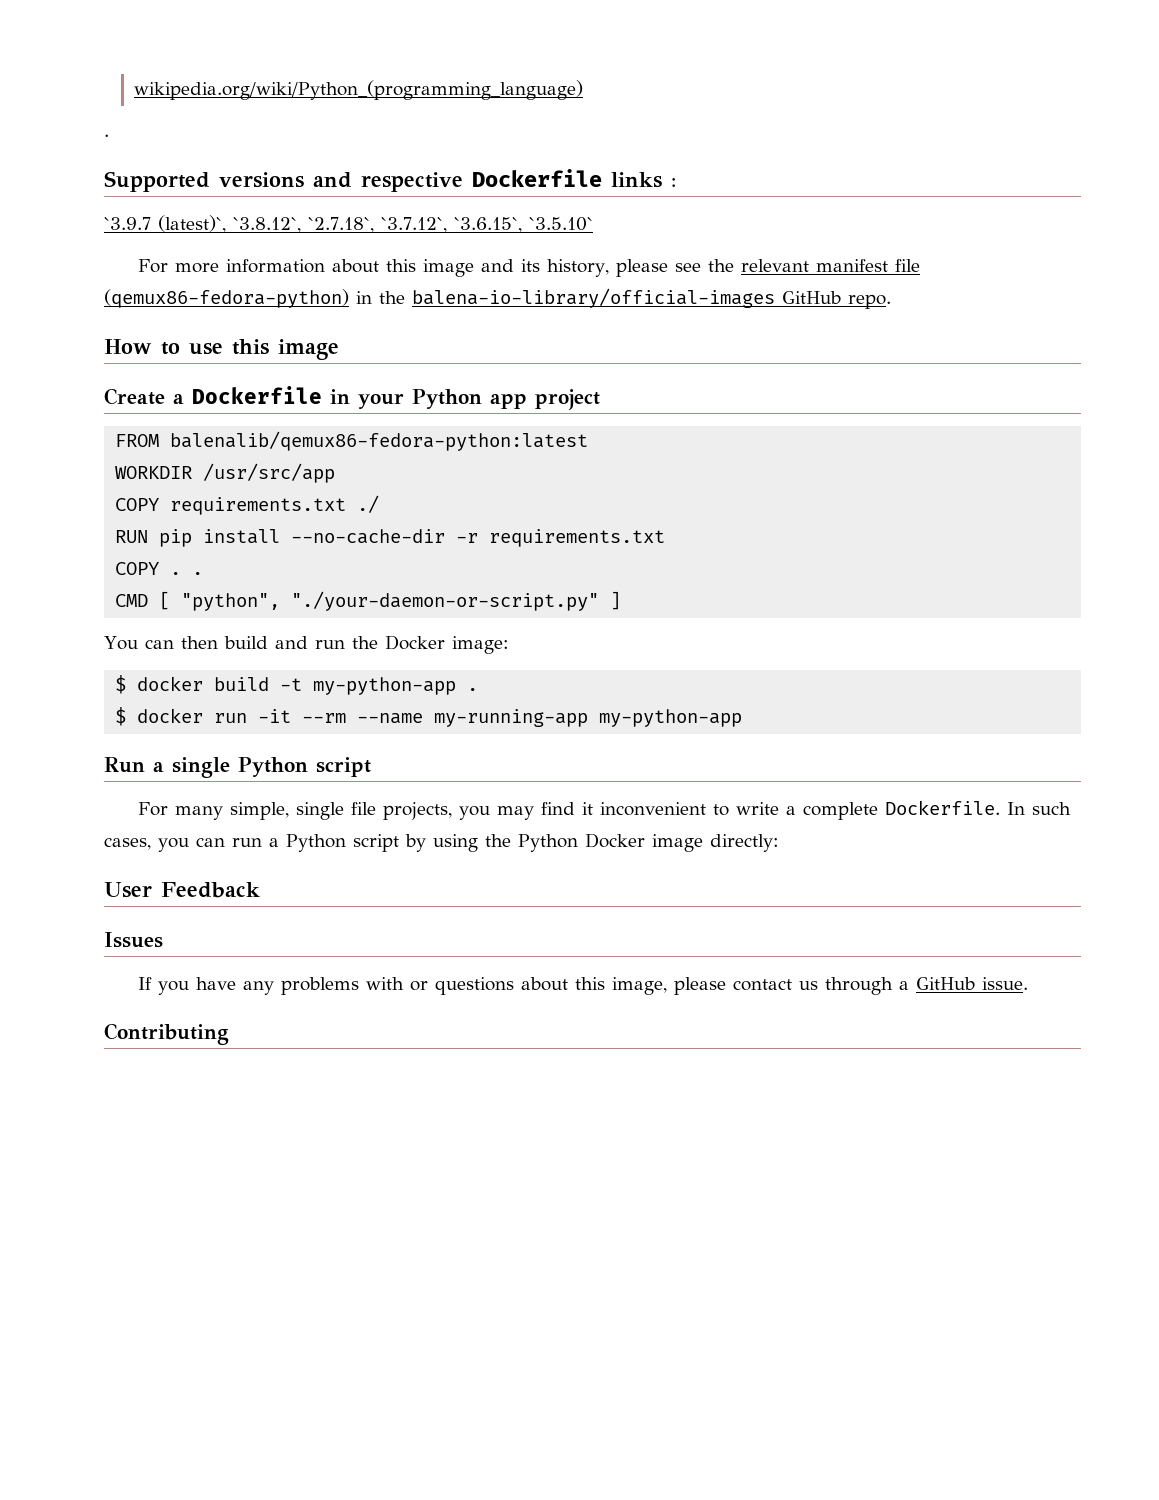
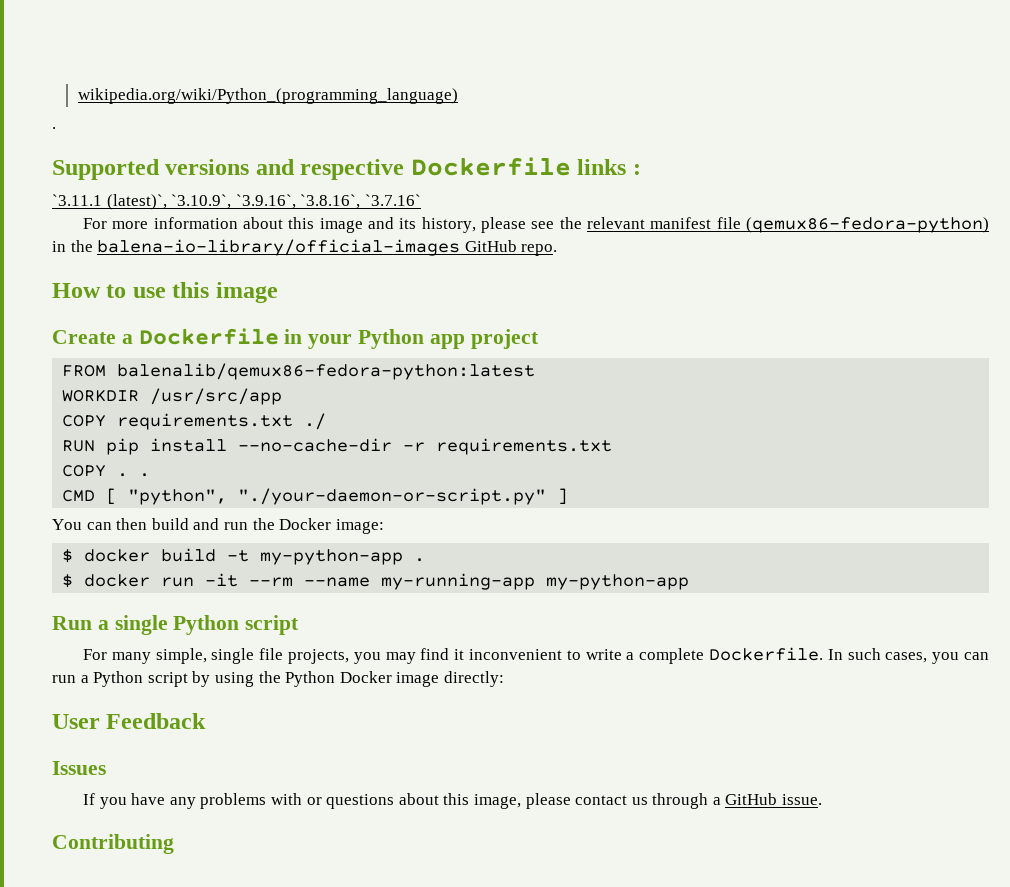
- `3.9.7 (latest)`, `3.8.12`, `2.7.18`, `3.7.12`, `3.6.15`, `3.5.10`
+ `3.11.1 (latest)`, `3.10.9`, `3.9.16`, `3.8.16`, `3.7.16`

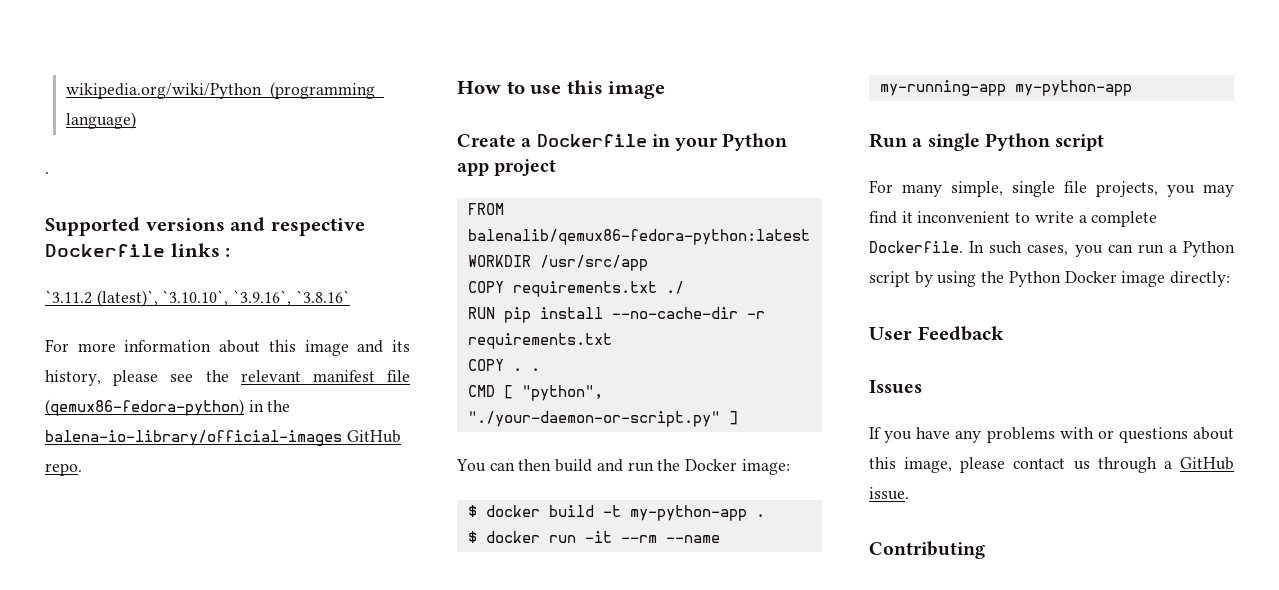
- `3.11.1 (latest)`, `3.10.9`, `3.9.16`, `3.8.16`, `3.7.16`
+ `3.11.2 (latest)`, `3.10.10`, `3.9.16`, `3.8.16`

